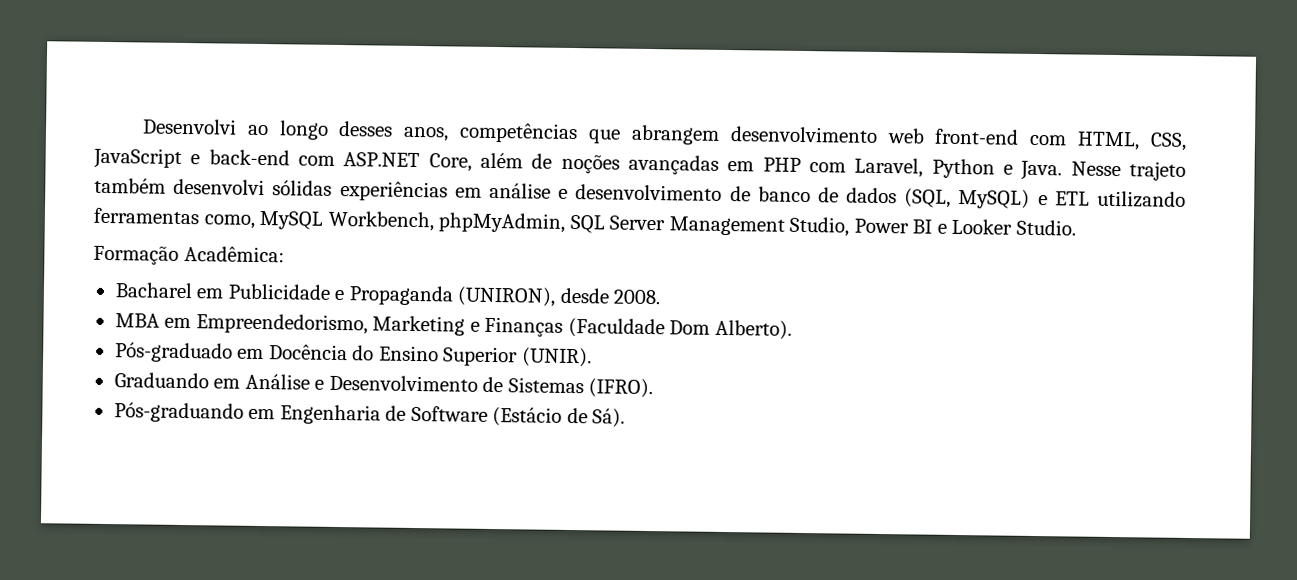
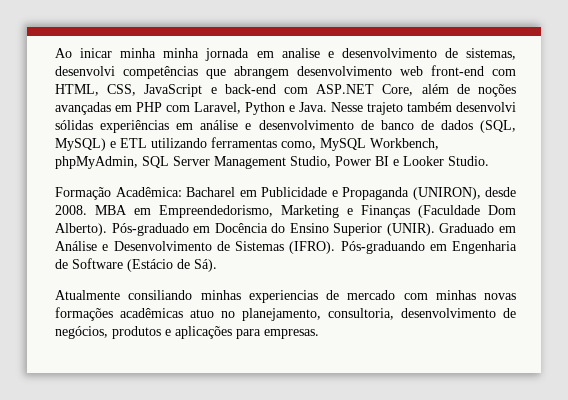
- Desenvolvi ao longo desses anos, competências que abrangem desenvolvimento web front-end com HTML, CSS, JavaScript e back-end com ASP.NET Core, além de noções avançadas em PHP com Laravel, Python e Java.
+ Ao inicar minha minha jornada em analise e desenvolvimento de sistemas, desenvolvi competências que abrangem desenvolvimento web front-end com HTML, CSS, JavaScript e back-end com ASP.NET Core, além de noções avançadas em PHP com Laravel, Python e Java.
- Formação Acadêmica:
- Bacharel em Publicidade e Propaganda (UNIRON), desde 2008.
- MBA em Empreendedorismo, Marketing e Finanças (Faculdade Dom Alberto).
- Pós-graduado em Docência do Ensino Superior (UNIR).
- Graduando em Análise e Desenvolvimento de Sistemas (IFRO).
- Pós-graduando em Engenharia de Software (Estácio de Sá).
+ Formação Acadêmica: Bacharel em Publicidade e Propaganda (UNIRON), desde 2008. MBA em Empreendedorismo, Marketing e Finanças (Faculdade Dom Alberto). Pós-graduado em Docência do Ensino Superior (UNIR). Graduado em Análise e Desenvolvimento de Sistemas (IFRO). Pós-graduando em Engenharia de Software (Estácio de Sá).
+ Atualmente consiliando minhas experiencias de mercado com minhas novas formações acadêmicas atuo no planejamento, consultoria, desenvolvimento de negócios, produtos e aplicações para empresas.

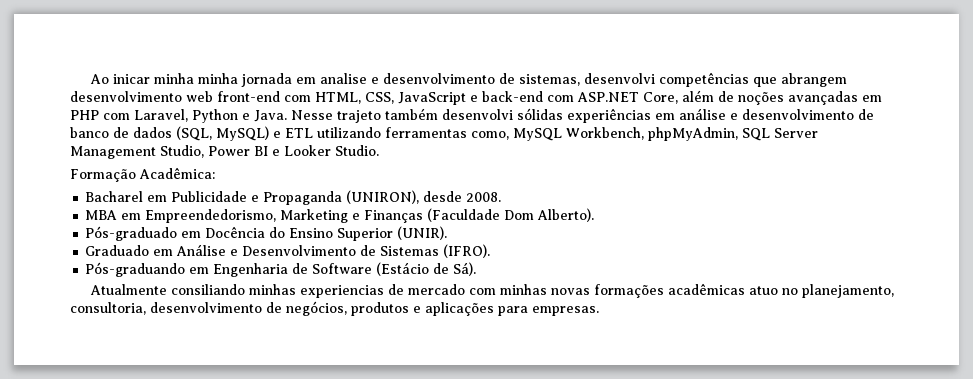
- Formação Acadêmica: Bacharel em Publicidade e Propaganda (UNIRON), desde 2008. MBA em Empreendedorismo, Marketing e Finanças (Faculdade Dom Alberto). Pós-graduado em Docência do Ensino Superior (UNIR). Graduado em Análise e Desenvolvimento de Sistemas (IFRO). Pós-graduando em Engenharia de Software (Estácio de Sá).
+ Formação Acadêmica:
+ Bacharel em Publicidade e Propaganda (UNIRON), desde 2008.
+ MBA em Empreendedorismo, Marketing e Finanças (Faculdade Dom Alberto).
+ Pós-graduado em Docência do Ensino Superior (UNIR).
+ Graduado em Análise e Desenvolvimento de Sistemas (IFRO).
+ Pós-graduando em Engenharia de Software (Estácio de Sá).

